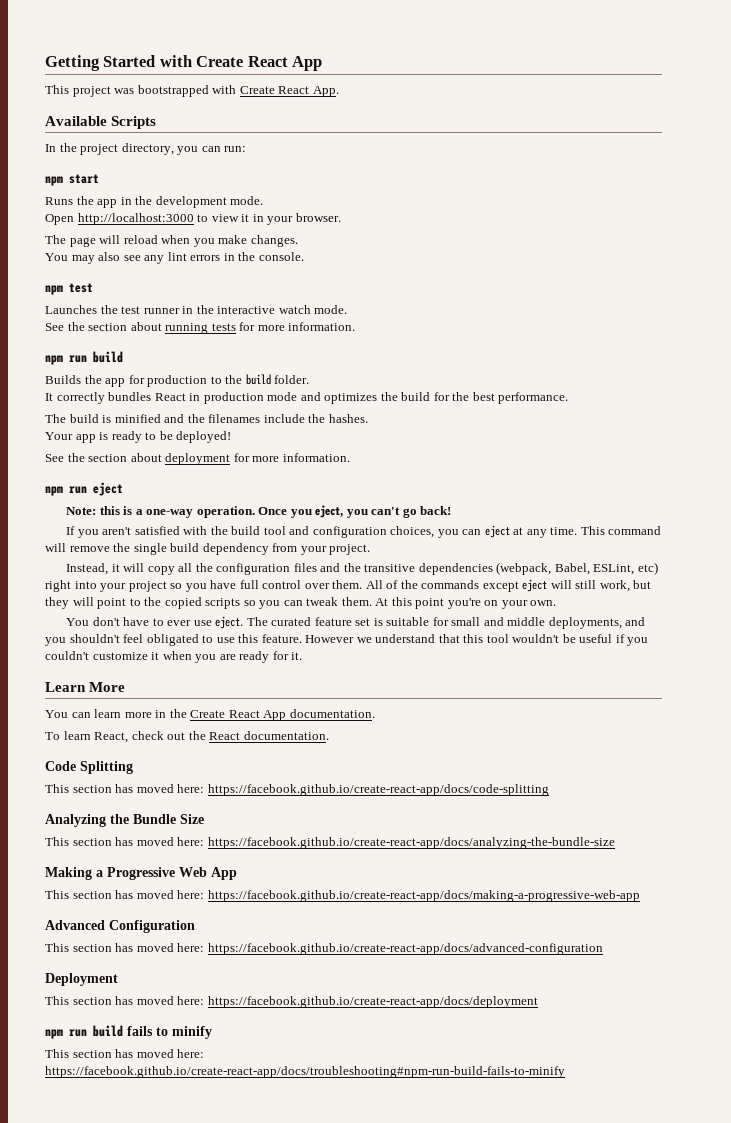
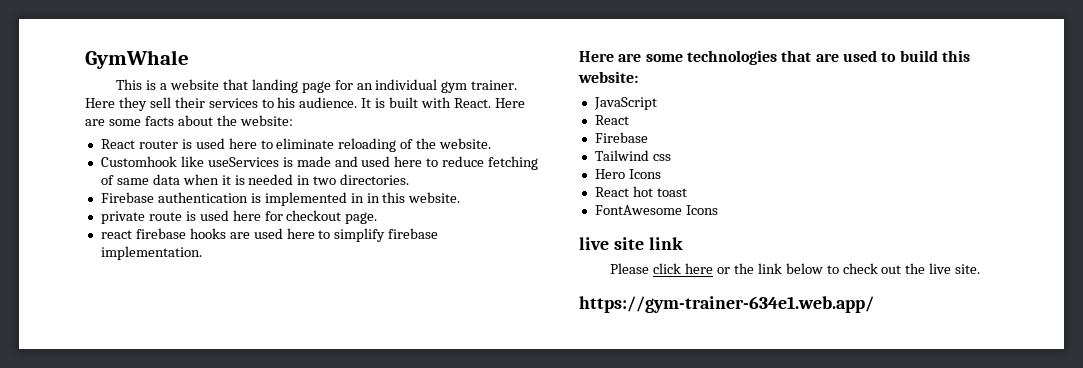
- Getting Started with Create React App
- This project was bootstrapped with Create React App.
- Available Scripts
- In the project directory, you can run:
- npm start
- Runs the app in the development mode.
- Open http://localhost:3000 to view it in your browser.
- The page will reload when you make changes.
- You may also see any lint errors in the console.
- npm test
- Launches the test runner in the interactive watch mode.
- See the section about running tests for more information.
- npm run build
- Builds the app for production to the build folder.
- It correctly bundles React in production mode and optimizes the build for the best performance.
- The build is minified and the filenames include the hashes.
- Your app is ready to be deployed!
- See the section about deployment for more information.
- npm run eject
- Note: this is a one-way operation. Once you eject, you can't go back!
- If you aren't satisfied with the build tool and configuration choices, you can eject at any time. This command will remove the single build dependency from your project.
- Instead, it will copy all the configuration files and the transitive dependencies (webpack, Babel, ESLint, etc) right into your project so you have full control over them. All of the commands except eject will still work, but they will point to the copied scripts so you can tweak them. At this point you're on your own.
- You don't have to ever use eject. The curated feature set is suitable for small and middle deployments, and you shouldn't feel obligated to use this feature. However we understand that this tool wouldn't be useful if you couldn't customize it when you are ready for it.
- Learn More
- You can learn more in the Create React App documentation.
- To learn React, check out the React documentation.
- Code Splitting
- This section has moved here: https://facebook.github.io/create-react-app/docs/code-splitting
- Analyzing the Bundle Size
- This section has moved here: https://facebook.github.io/create-react-app/docs/analyzing-the-bundle-size
- Making a Progressive Web App
- This section has moved here: https://facebook.github.io/create-react-app/docs/making-a-progressive-web-app
- Advanced Configuration
- This section has moved here: https://facebook.github.io/create-react-app/docs/advanced-configuration
- Deployment
- This section has moved here: https://facebook.github.io/create-react-app/docs/deployment
- npm run build fails to minify
- This section has moved here: https://facebook.github.io/create-react-app/docs/troubleshooting#npm-run-build-fails-to-minify
+ GymWhale
+ This is a website that landing page for an individual gym trainer. Here they sell their services to his audience. It is built with React. Here are some facts about the website:
+ React router is used here to eliminate reloading of the website.
+ Customhook like useServices is made and used here to reduce fetching of same data when it is needed in two directories.
+ Firebase authentication is implemented in in this website.
+ private route is used here for checkout page.
+ react firebase hooks are used here to simplify firebase implementation.
+ Here are some technologies that are used to build this website:
+ JavaScript
+ React
+ Firebase
+ Tailwind css
+ Hero Icons
+ React hot toast
+ FontAwesome Icons
+ live site link
+ Please click here or the link below to check out the live site.
+ https://gym-trainer-634e1.web.app/

